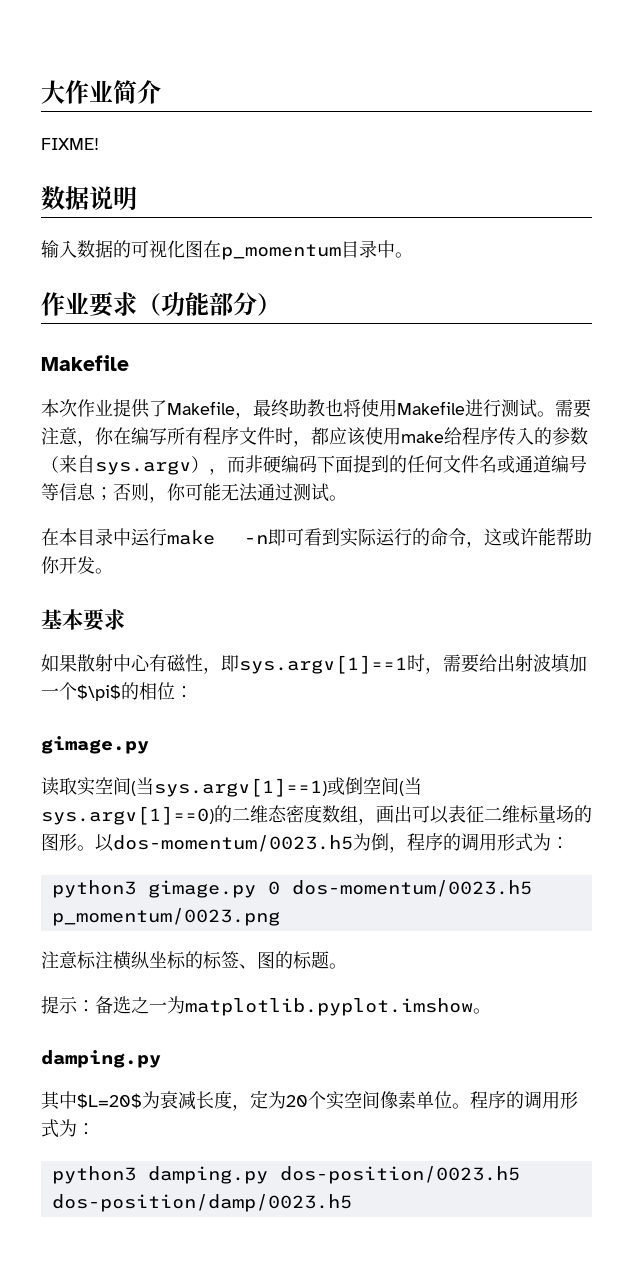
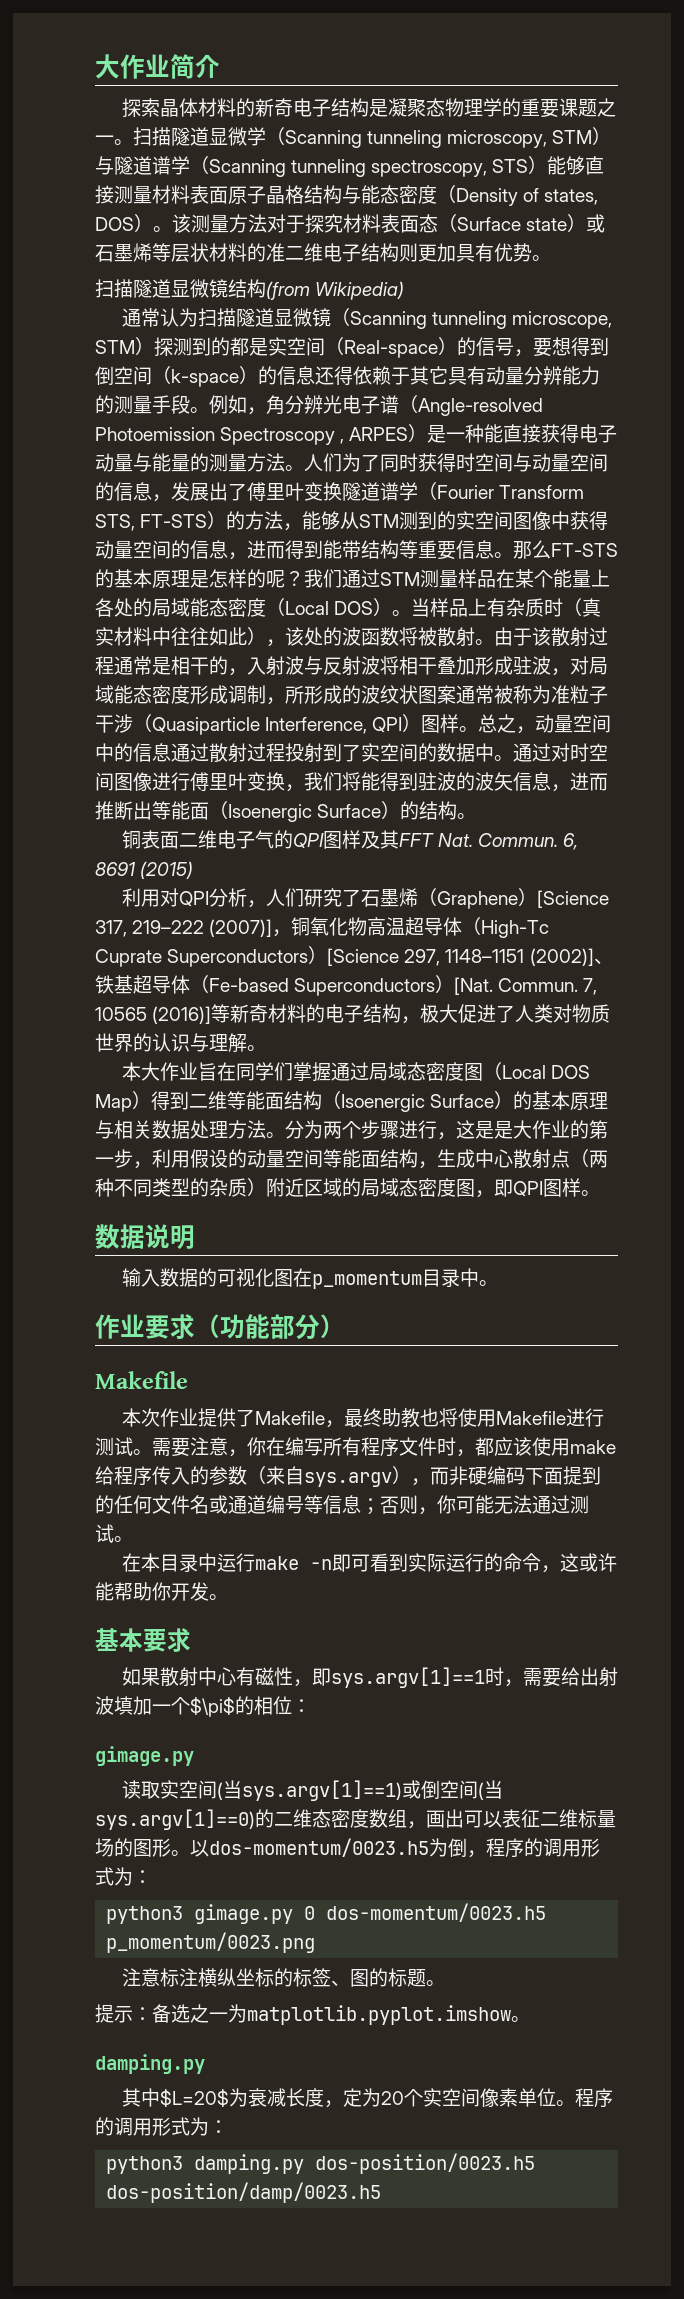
- FIXME!
+ 探索晶体材料的新奇电子结构是凝聚态物理学的重要课题之一。扫描隧道显微学（Scanning tunneling microscopy, STM）与隧道谱学（Scanning tunneling spectroscopy, STS）能够直接测量材料表面原子晶格结构与能态密度（Density of states, DOS）。该测量方法对于探究材料表面态（Surface state）或石墨烯等层状材料的准二维电子结构则更加具有优势。
+ 扫描隧道显微镜结构(from Wikipedia)
+ 通常认为扫描隧道显微镜（Scanning tunneling microscope, STM）探测到的都是实空间（Real-space）的信号，要想得到倒空间（k-space）的信息还得依赖于其它具有动量分辨能力的测量手段。例如，角分辨光电子谱（Angle-resolved Photoemission Spectroscopy , ARPES）是一种能直接获得电子动量与能量的测量方法。人们为了同时获得时空间与动量空间的信息，发展出了傅里叶变换隧道谱学（Fourier Transform STS, FT-STS）的方法，能够从STM测到的实空间图像中获得动量空间的信息，进而得到能带结构等重要信息。那么FT-STS的基本原理是怎样的呢？我们通过STM测量样品在某个能量上各处的局域能态密度（Local DOS）。当样品上有杂质时（真实材料中往往如此），该处的波函数将被散射。由于该散射过程通常是相干的，入射波与反射波将相干叠加形成驻波，对局域能态密度形成调制，所形成的波纹状图案通常被称为准粒子干涉（Quasiparticle Interference, QPI）图样。总之，动量空间中的信息通过散射过程投射到了实空间的数据中。通过对时空间图像进行傅里叶变换，我们将能得到驻波的波矢信息，进而推断出等能面（Isoenergic Surface）的结构。
+ 铜表面二维电子气的QPI图样及其FFT Nat. Commun. 6, 8691 (2015)
+ 利用对QPI分析，人们研究了石墨烯（Graphene）[Science 317, 219–222 (2007)]，铜氧化物高温超导体（High-Tc Cuprate Superconductors）[Science 297, 1148–1151 (2002)]、铁基超导体（Fe-based Superconductors）[Nat. Commun. 7, 10565 (2016)]等新奇材料的电子结构，极大促进了人类对物质世界的认识与理解。
+ 本大作业旨在同学们掌握通过局域态密度图（Local DOS Map）得到二维等能面结构（Isoenergic Surface）的基本原理与相关数据处理方法。分为两个步骤进行，这是是大作业的第一步，利用假设的动量空间等能面结构，生成中心散射点（两种不同类型的杂质）附近区域的局域态密度图，即QPI图样。

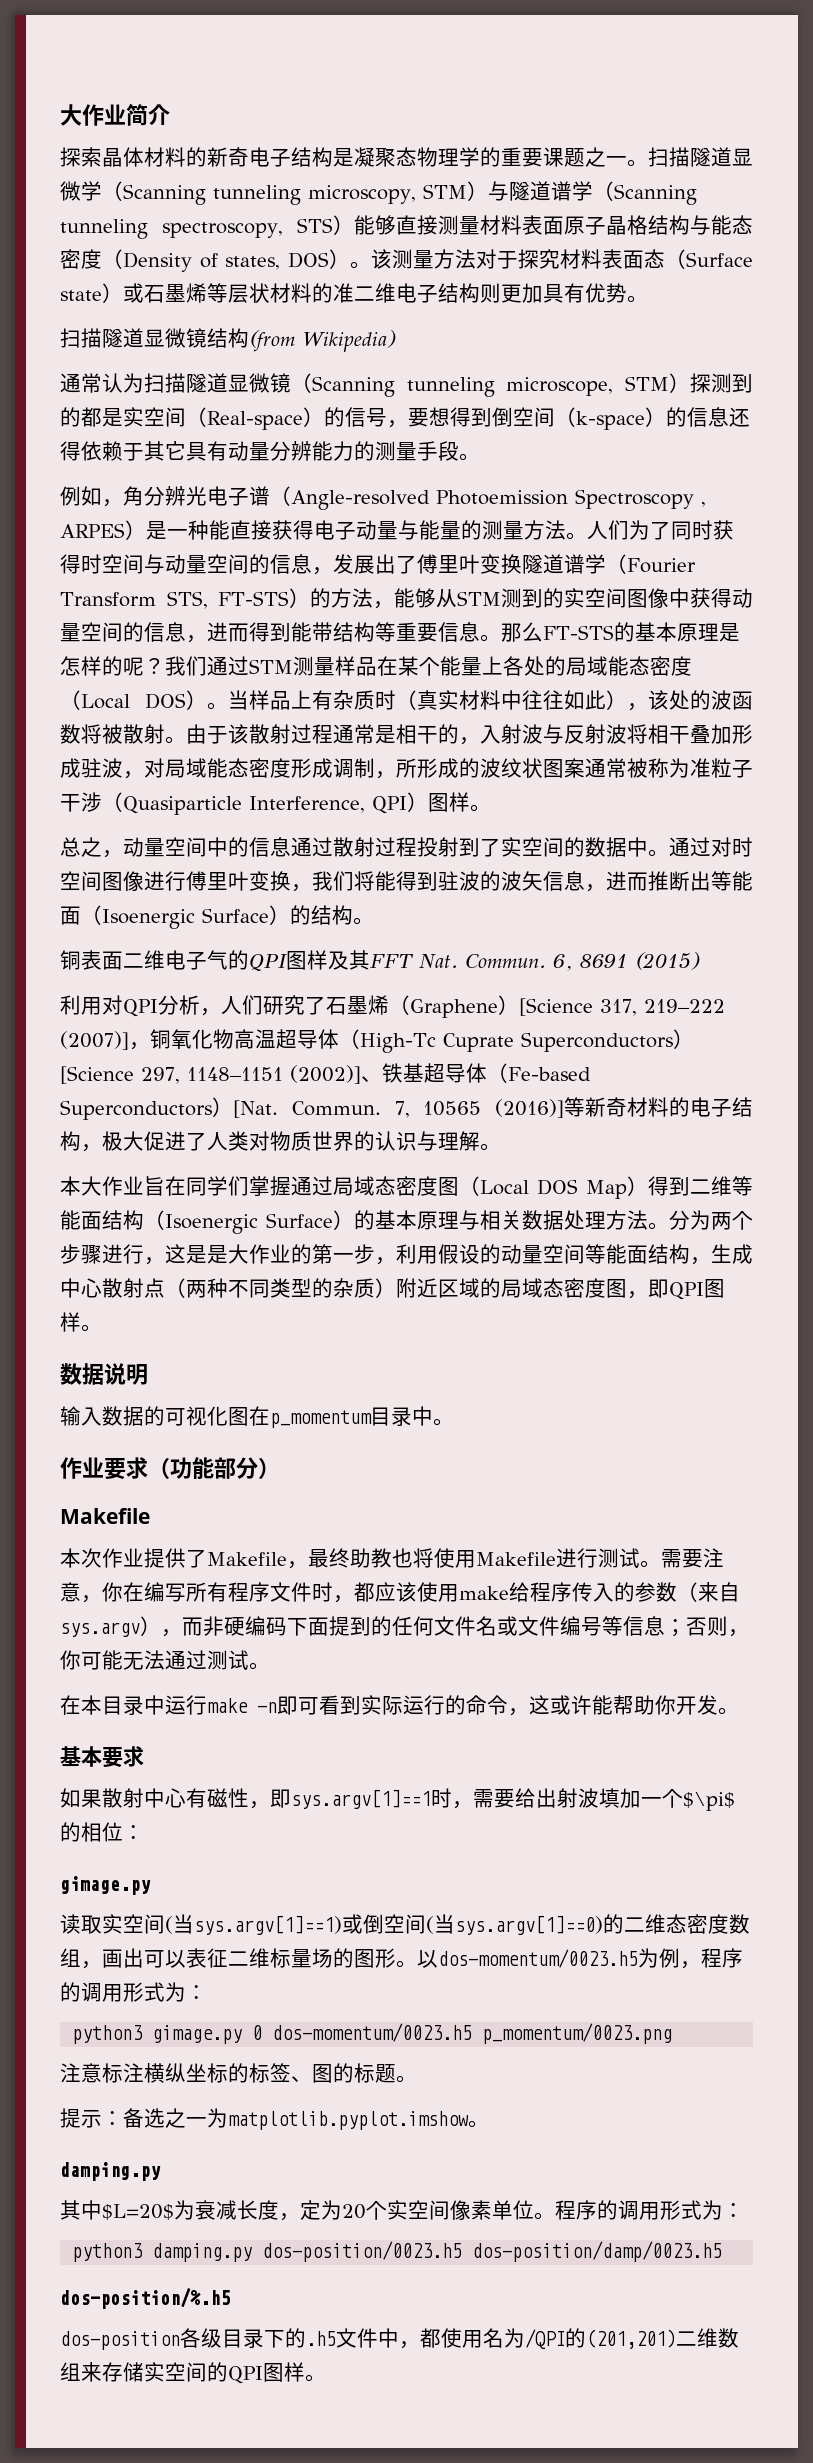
- 通常认为扫描隧道显微镜（Scanning tunneling microscope, STM）探测到的都是实空间（Real-space）的信号，要想得到倒空间（k-space）的信息还得依赖于其它具有动量分辨能力的测量手段。例如，角分辨光电子谱（Angle-resolved Photoemission Spectroscopy , ARPES）是一种能直接获得电子动量与能量的测量方法。
+ 通常认为扫描隧道显微镜（Scanning tunneling microscope, STM）探测到的都是实空间（Real-space）的信号，要想得到倒空间（k-space）的信息还得依赖于其它具有动量分辨能力的测量手段。
+ 例如，角分辨光电子谱（Angle-resolved Photoemission Spectroscopy , ARPES）是一种能直接获得电子动量与能量的测量方法。
- 由于该散射过程通常是相干的，入射波与反射波将相干叠加形成驻波，对局域能态密度形成调制，所形成的波纹状图案通常被称为准粒子干涉（Quasiparticle Interference, QPI）图样。总之，动量空间中的信息通过散射过程投射到了实空间的数据中。
+ 由于该散射过程通常是相干的，入射波与反射波将相干叠加形成驻波，对局域能态密度形成调制，所形成的波纹状图案通常被称为准粒子干涉（Quasiparticle Interference, QPI）图样。
+ 总之，动量空间中的信息通过散射过程投射到了实空间的数据中。
- 需要注意，你在编写所有程序文件时，都应该使用make给程序传入的参数（来自sys.argv），而非硬编码下面提到的任何文件名或通道编号等信息；否则，你可能无法通过测试。
+ 需要注意，你在编写所有程序文件时，都应该使用make给程序传入的参数（来自sys.argv），而非硬编码下面提到的任何文件名或文件编号等信息；否则，你可能无法通过测试。
- 以dos-momentum/0023.h5为倒，程序的调用形式为：
+ 以dos-momentum/0023.h5为例，程序的调用形式为：
+ dos-position/%.h5
+ dos-position各级目录下的.h5文件中，都使用名为/QPI的(201,201)二维数组来存储实空间的QPI图样。

